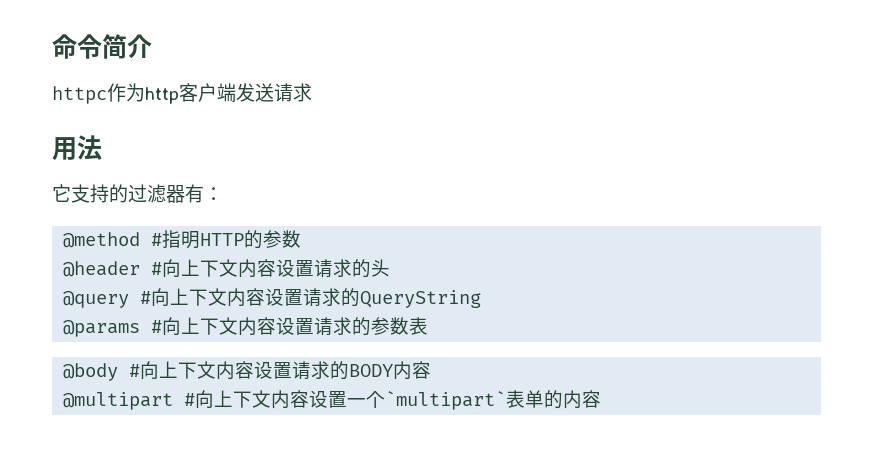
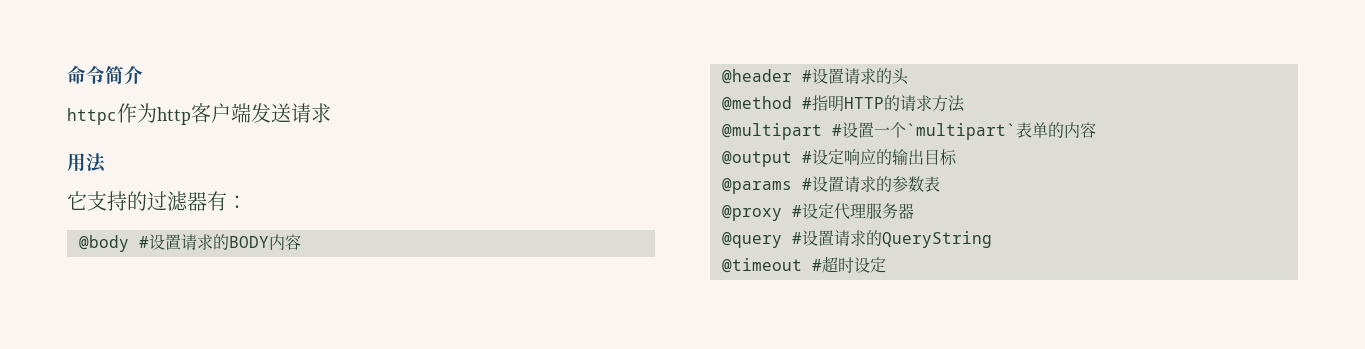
- @method #指明HTTP的参数
- @header #向上下文内容设置请求的头
- @query #向上下文内容设置请求的QueryString
- @params #向上下文内容设置请求的参数表
- @body #向上下文内容设置请求的BODY内容
+ @body #设置请求的BODY内容
+ @header #设置请求的头
+ @method #指明HTTP的请求方法
- @multipart #向上下文内容设置一个`multipart`表单的内容
+ @multipart #设置一个`multipart`表单的内容
+ @output #设定响应的输出目标
+ @params #设置请求的参数表
+ @proxy #设定代理服务器
+ @query #设置请求的QueryString
+ @timeout #超时设定

